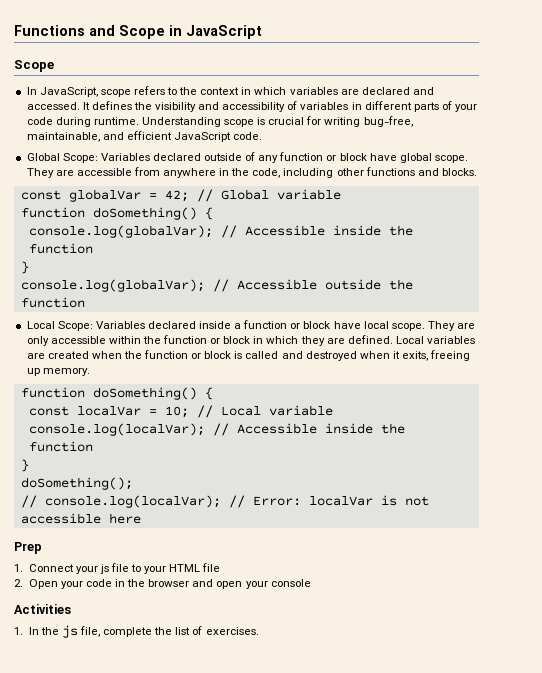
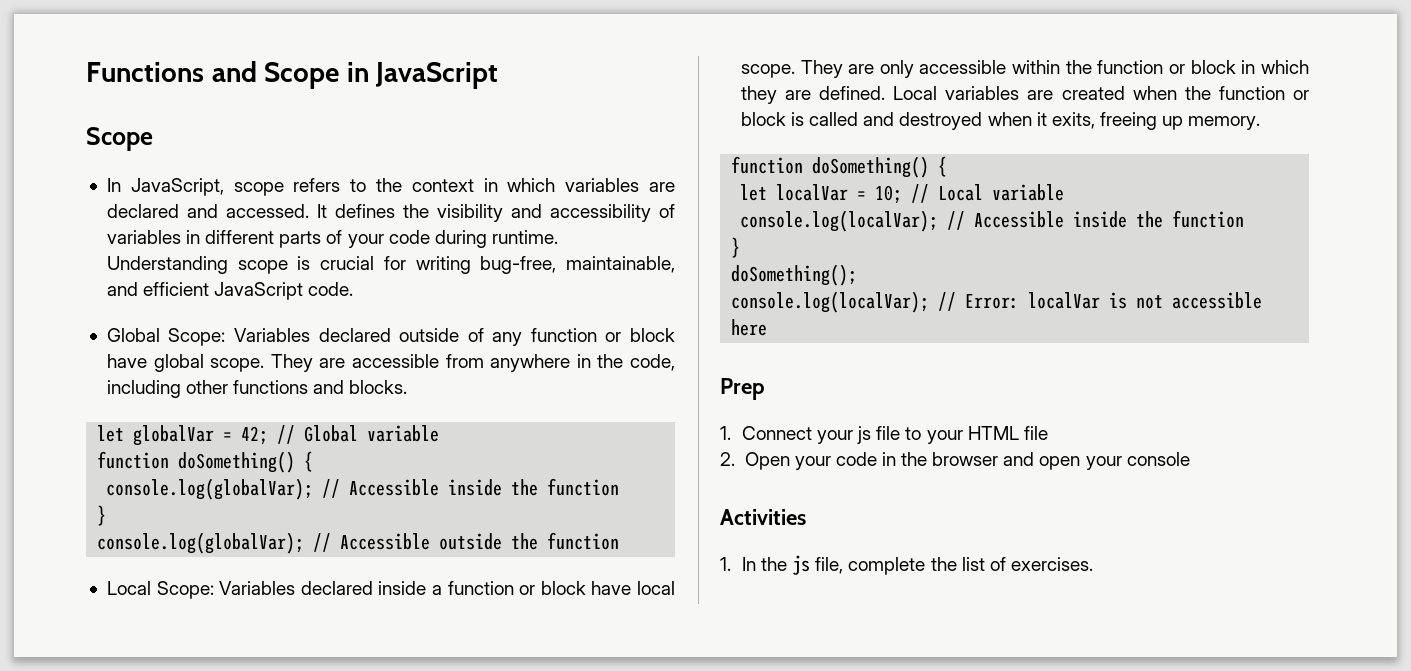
- const globalVar = 42; // Global variable
+ let globalVar = 42; // Global variable
- const localVar = 10; // Local variable
+ let localVar = 10; // Local variable
- // console.log(localVar); // Error: localVar is not accessible here
+ console.log(localVar); // Error: localVar is not accessible here

